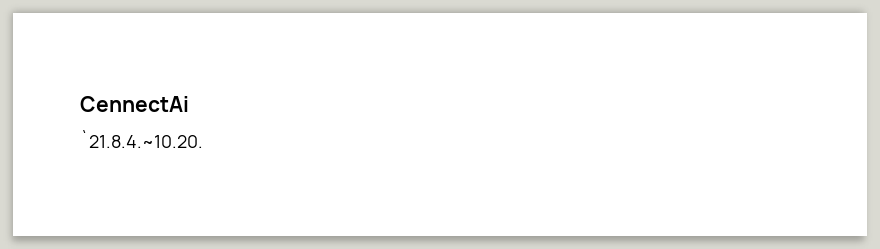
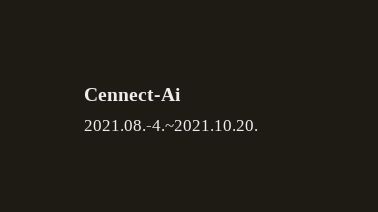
- CennectAi
- `21.8.4.~10.20.
+ Cennect-Ai
+ 2021.08.-4.~2021.10.20.

